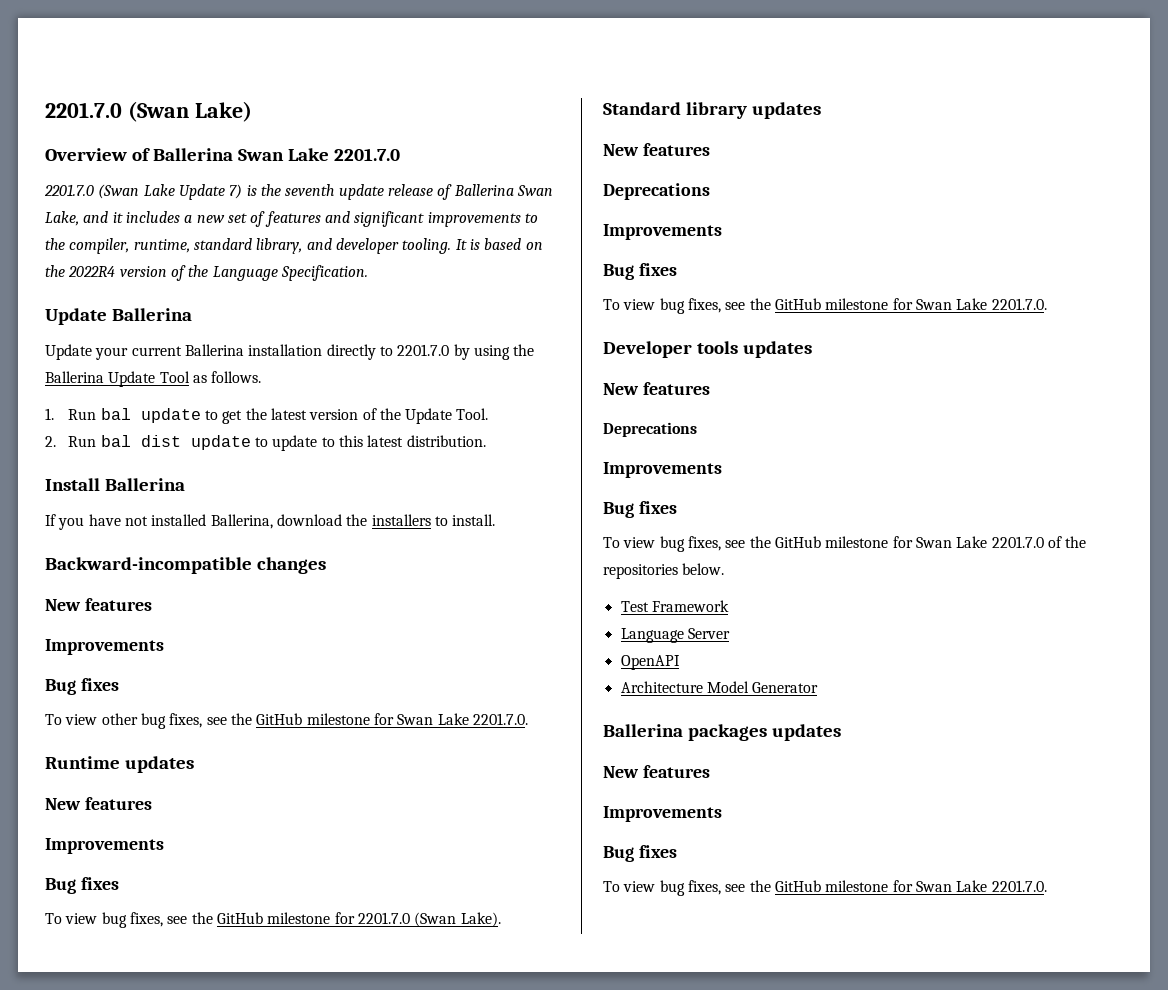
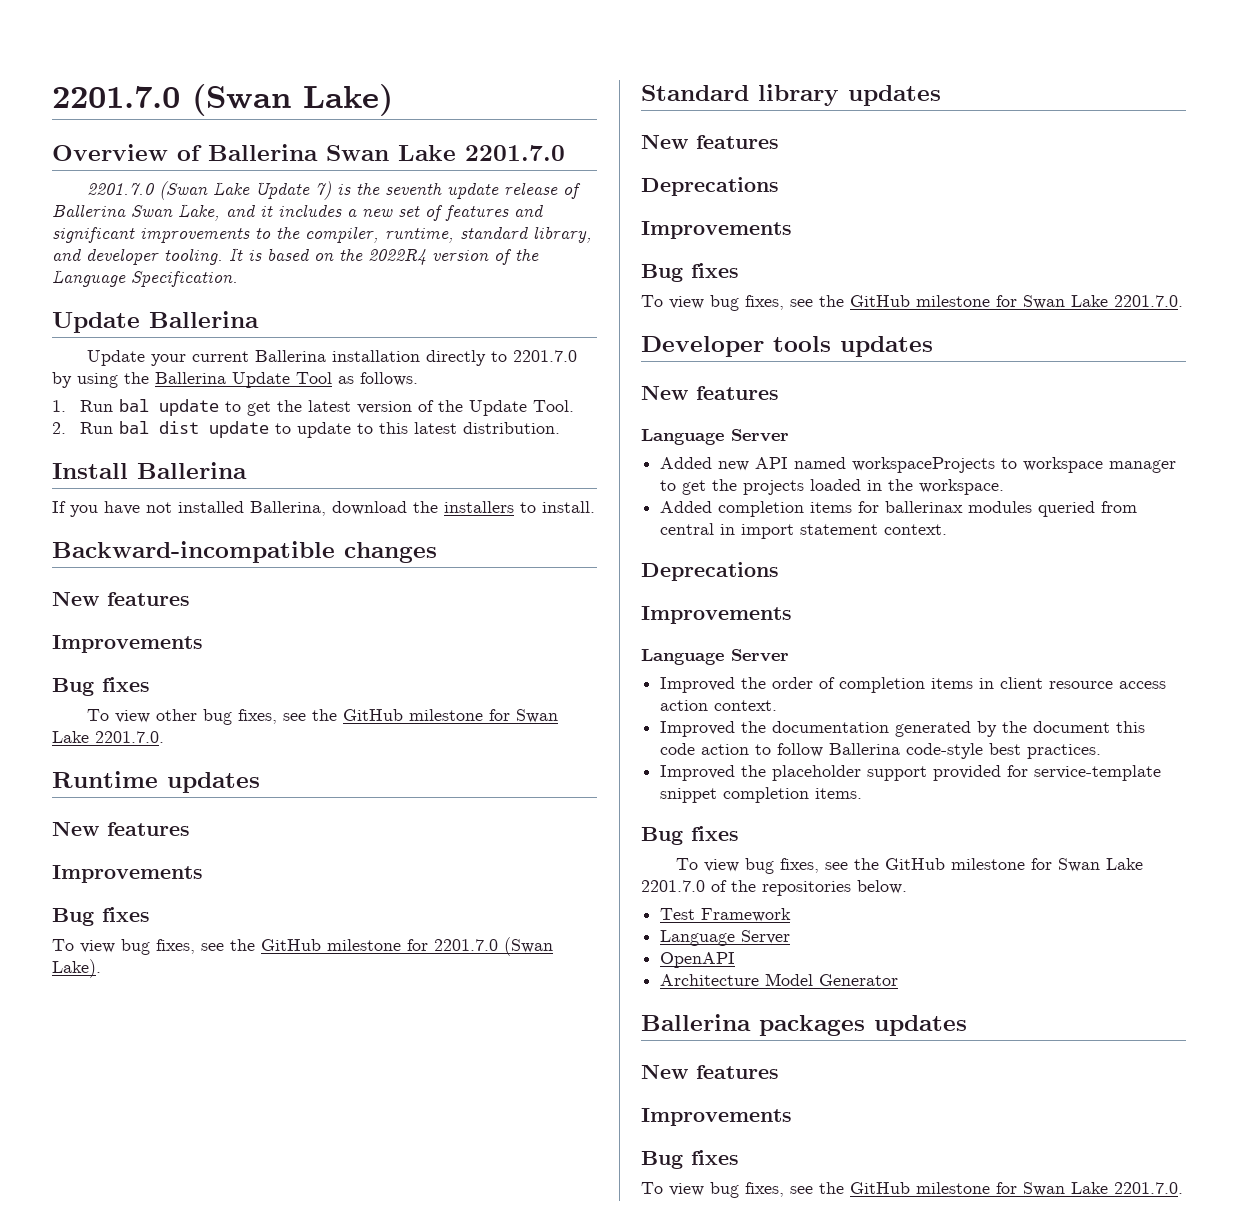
  Developer tools updates
  New features
+ Language Server
+ Added new API named workspaceProjects to workspace manager to get the projects loaded in the workspace.
+ Added completion items for ballerinax modules queried from central in import statement context.
  Deprecations
  Improvements
+ Language Server
+ Improved the order of completion items in client resource access action context.
+ Improved the documentation generated by the document this code action to follow Ballerina code-style best practices.
+ Improved the placeholder support provided for service-template snippet completion items.

